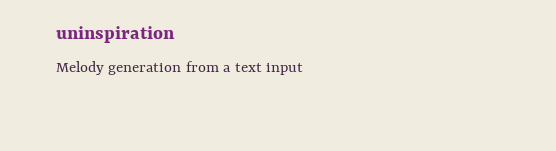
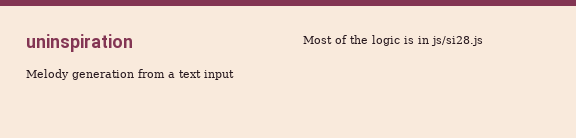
+ Most of the logic is in js/si28.js

